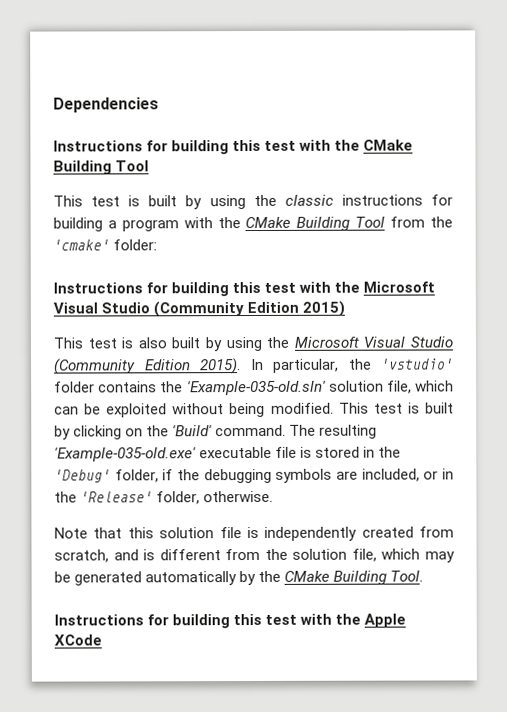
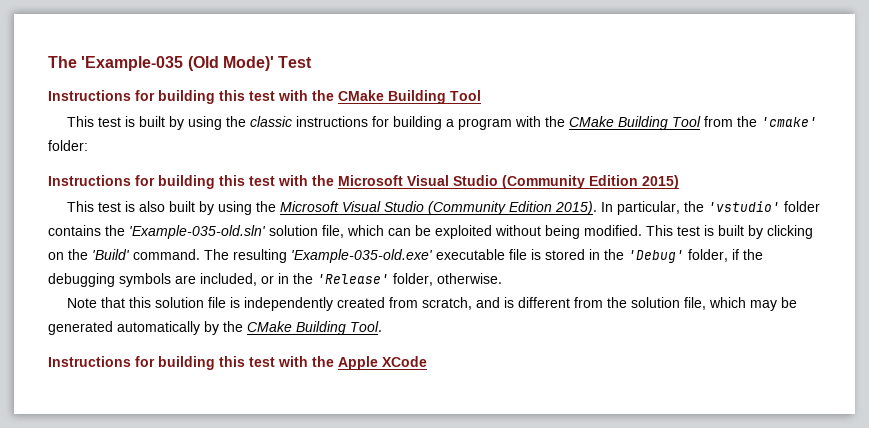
- Dependencies
+ The 'Example-035 (Old Mode)' Test

